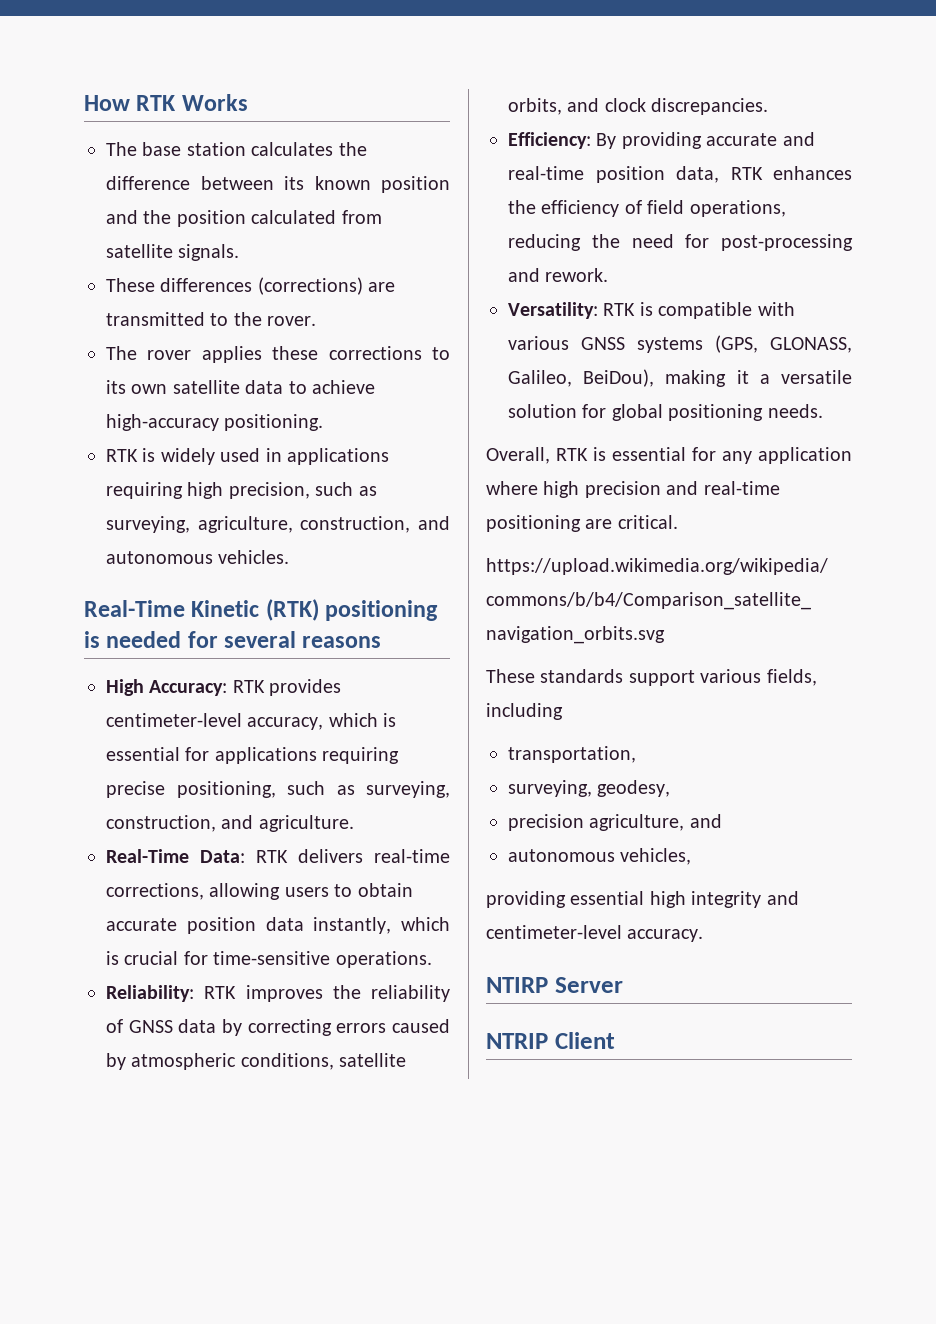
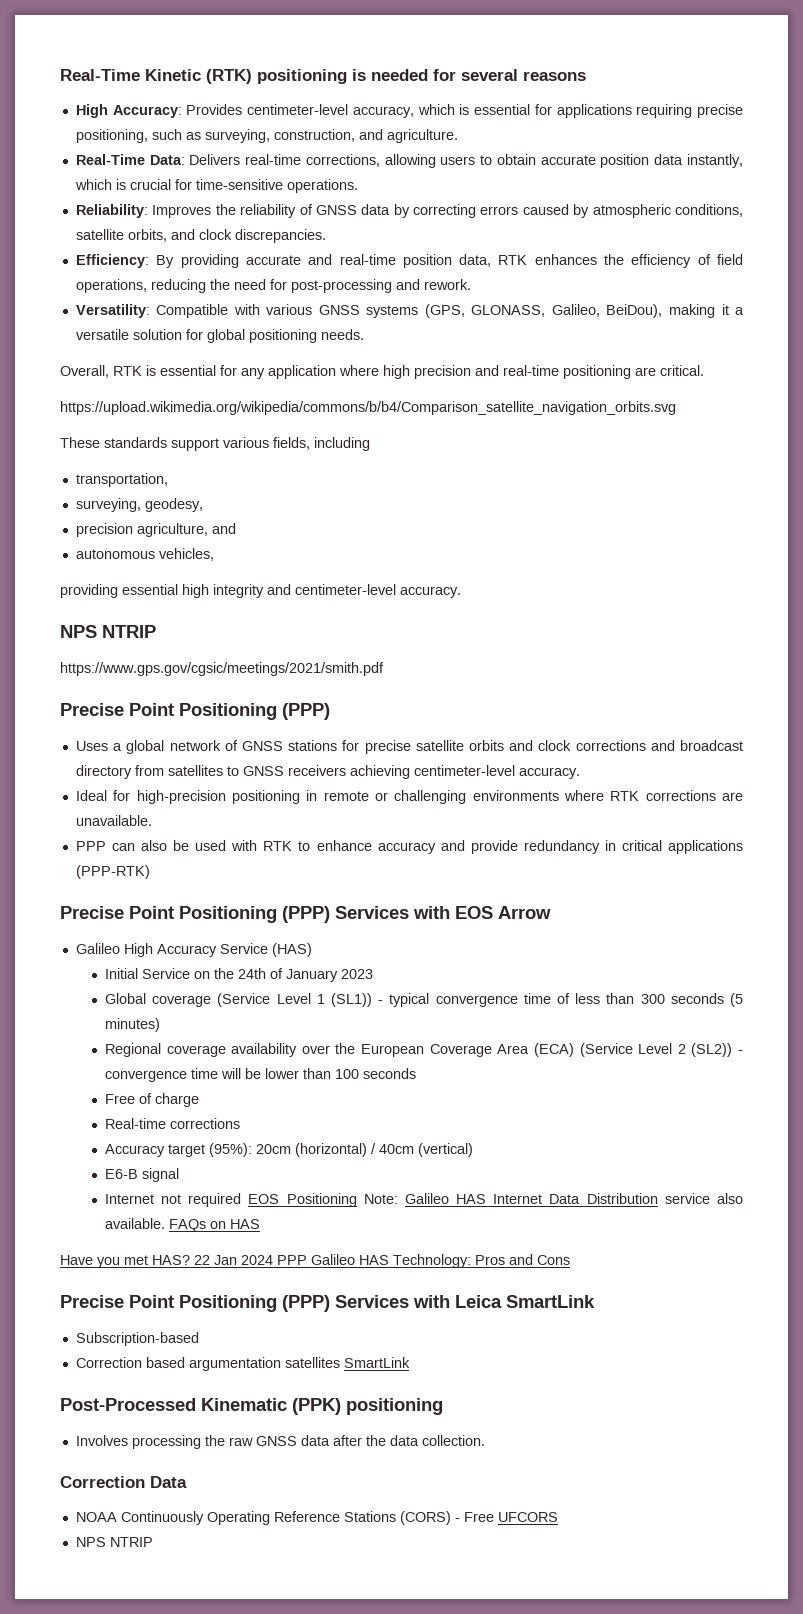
- How RTK Works
- The base station calculates the difference between its known position and the position calculated from satellite signals.
- These differences (corrections) are transmitted to the rover.
- The rover applies these corrections to its own satellite data to achieve high-accuracy positioning.
- RTK is widely used in applications requiring high precision, such as surveying, agriculture, construction, and autonomous vehicles.
- High Accuracy: RTK provides centimeter-level accuracy, which is essential for applications requiring precise positioning, such as surveying, construction, and agriculture.
+ High Accuracy: Provides centimeter-level accuracy, which is essential for applications requiring precise positioning, such as surveying, construction, and agriculture.
- Real-Time Data: RTK delivers real-time corrections, allowing users to obtain accurate position data instantly, which is crucial for time-sensitive operations.
+ Real-Time Data: Delivers real-time corrections, allowing users to obtain accurate position data instantly, which is crucial for time-sensitive operations.
- Reliability: RTK improves the reliability of GNSS data by correcting errors caused by atmospheric conditions, satellite orbits, and clock discrepancies.
+ Reliability: Improves the reliability of GNSS data by correcting errors caused by atmospheric conditions, satellite orbits, and clock discrepancies.
- Versatility: RTK is compatible with various GNSS systems (GPS, GLONASS, Galileo, BeiDou), making it a versatile solution for global positioning needs.
+ Versatility: Compatible with various GNSS systems (GPS, GLONASS, Galileo, BeiDou), making it a versatile solution for global positioning needs.
  providing essential high integrity and centimeter-level accuracy.
- NTIRP Server
- NTRIP Client
+ NPS NTRIP
+ https://www.gps.gov/cgsic/meetings/2021/smith.pdf
+ Precise Point Positioning (PPP)
+ Uses a global network of GNSS stations for precise satellite orbits and clock corrections and broadcast directory from satellites to GNSS receivers achieving centimeter-level accuracy.
+ Ideal for high-precision positioning in remote or challenging environments where RTK corrections are unavailable.
+ PPP can also be used with RTK to enhance accuracy and provide redundancy in critical applications (PPP-RTK)
+ Precise Point Positioning (PPP) Services with EOS Arrow
+ Galileo High Accuracy Service (HAS)
+ Initial Service on the 24th of January 2023
+ Global coverage (Service Level 1 (SL1)) - typical convergence time of less than 300 seconds (5 minutes)
+ Regional coverage availability over the European Coverage Area (ECA) (Service Level 2 (SL2)) - convergence time will be lower than 100 seconds
+ Free of charge
+ Real-time corrections
+ Accuracy target (95%): 20cm (horizontal) / 40cm (vertical)
+ E6-B signal
+ Internet not required EOS Positioning Note: Galileo HAS Internet Data Distribution service also available. FAQs on HAS
+ Have you met HAS? 22 Jan 2024 PPP Galileo HAS Technology: Pros and Cons
+ Precise Point Positioning (PPP) Services with Leica SmartLink
+ Subscription-based
+ Correction based argumentation satellites SmartLink
+ Post-Processed Kinematic (PPK) positioning
+ Involves processing the raw GNSS data after the data collection.
+ Correction Data
+ NOAA Continuously Operating Reference Stations (CORS) - Free UFCORS
+ NPS NTRIP

